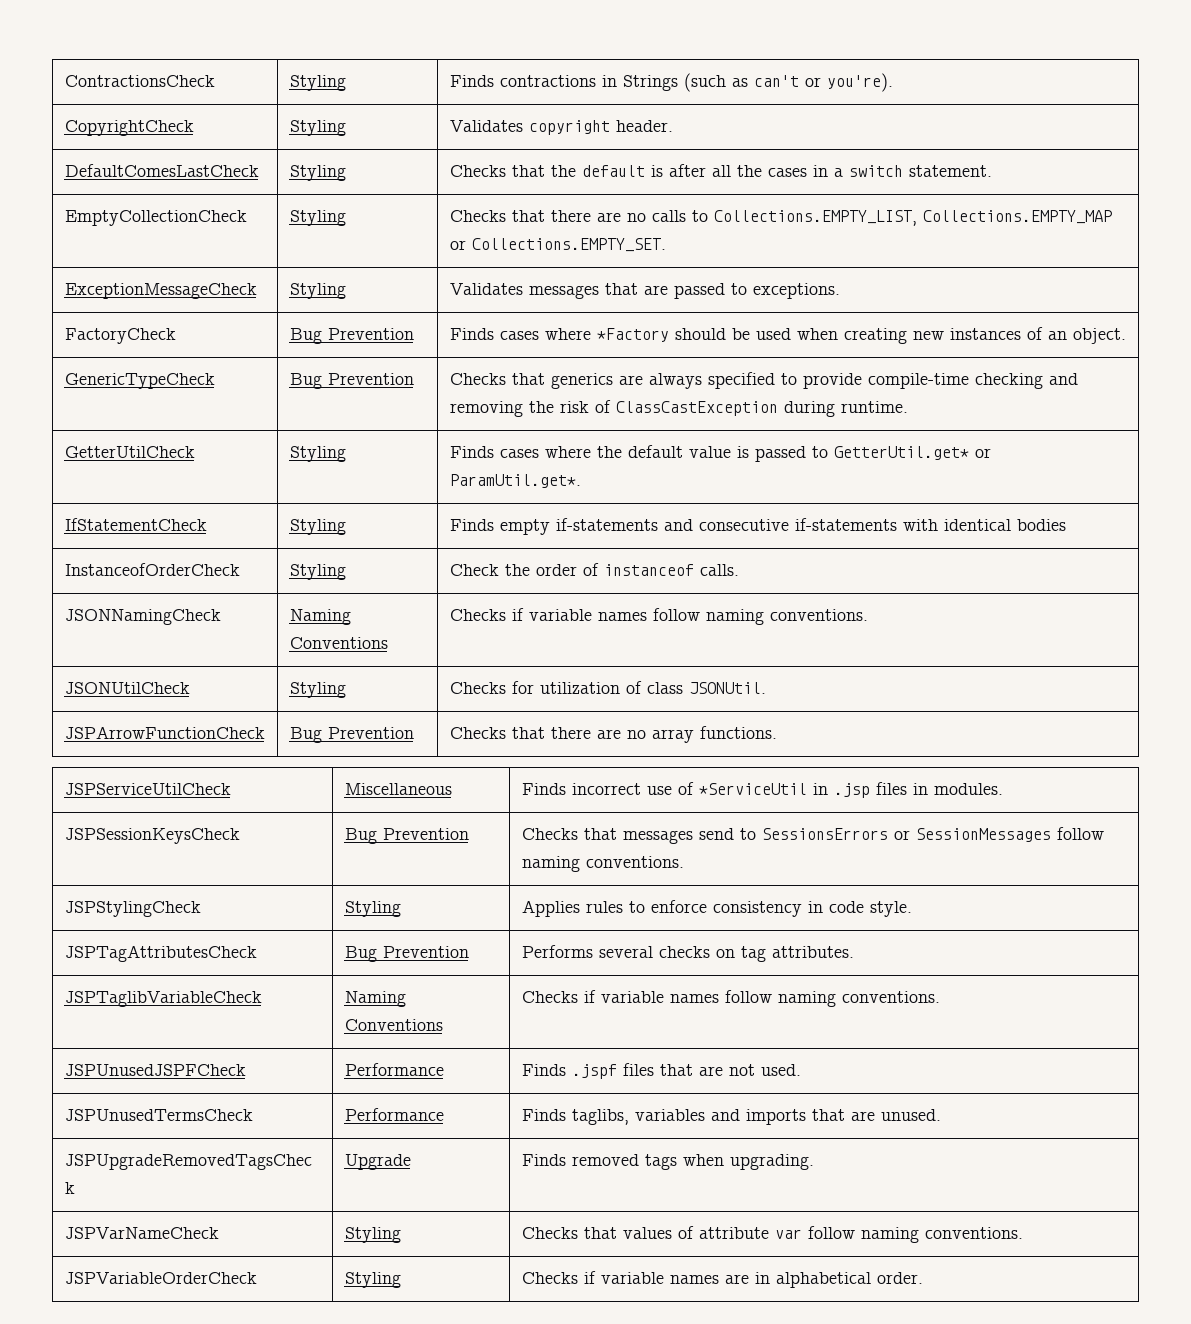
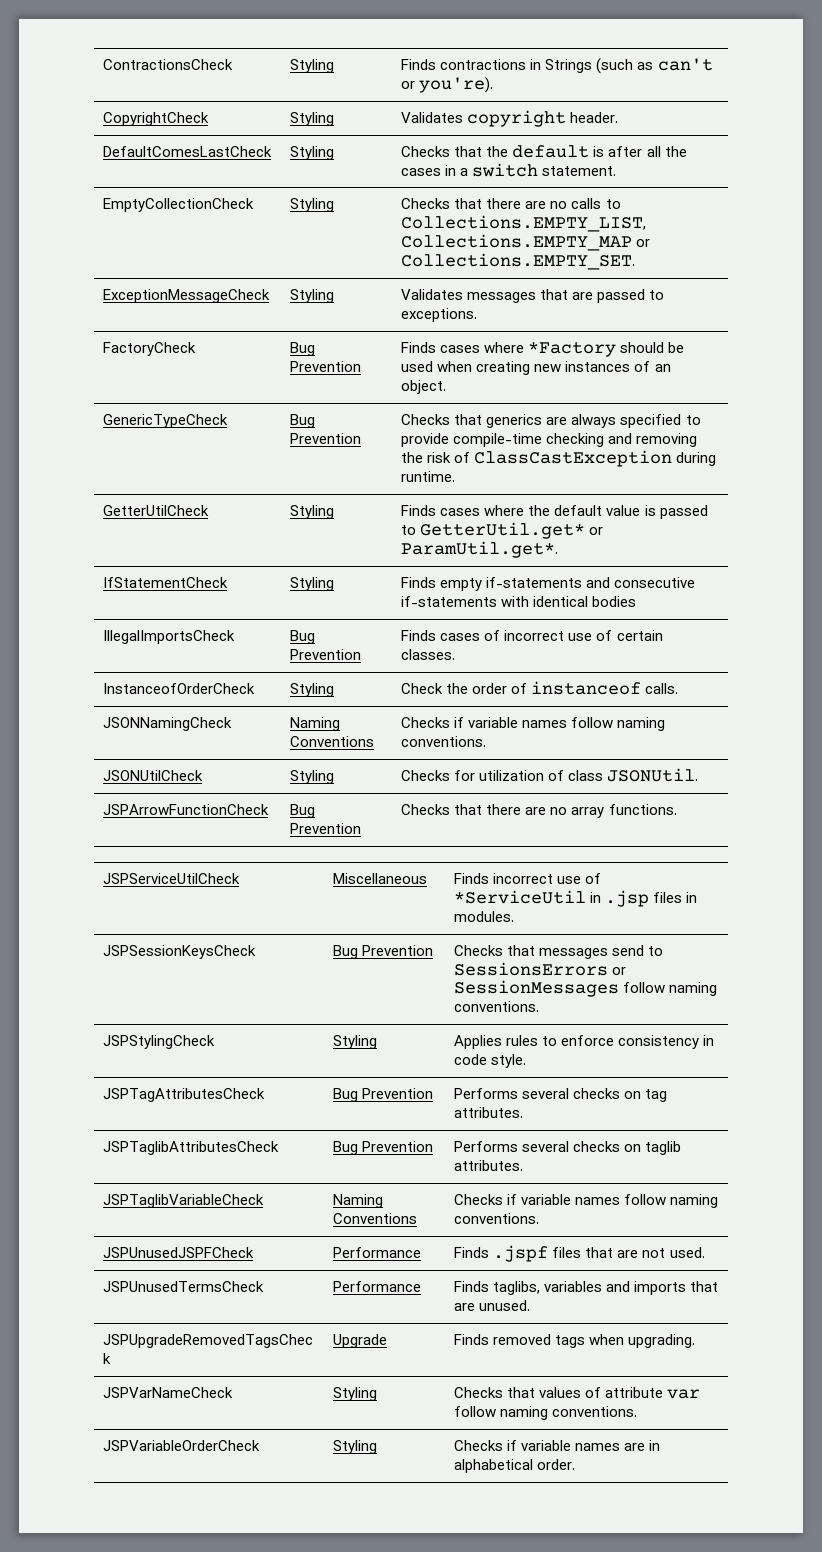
+ IllegalImportsCheck | Bug Prevention | Finds cases of incorrect use of certain classes.
+ JSPTaglibAttributesCheck | Bug Prevention | Performs several checks on taglib attributes.

